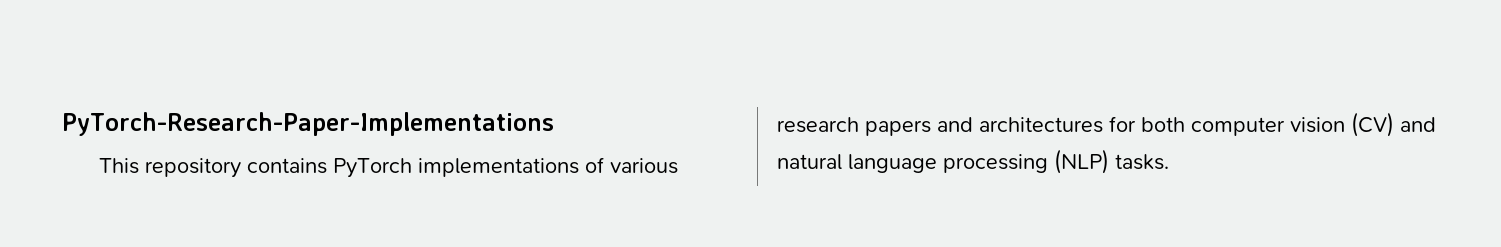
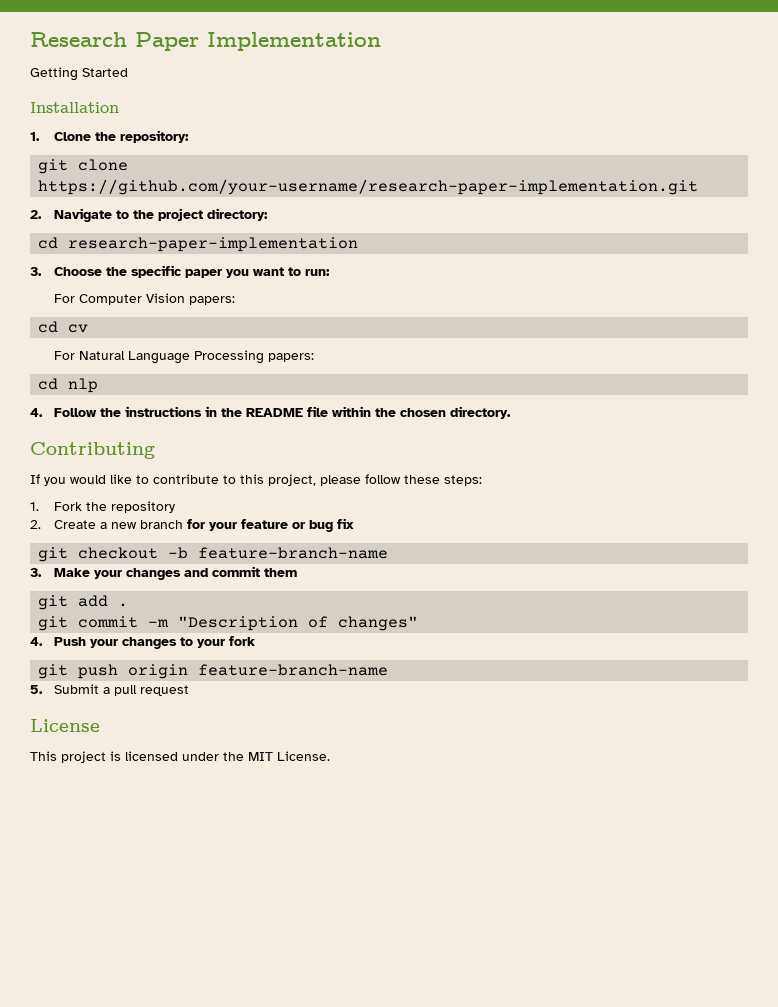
- PyTorch-Research-Paper-Implementations
- This repository contains PyTorch implementations of various research papers and architectures for both computer vision (CV) and natural language processing (NLP) tasks.
+ Research Paper Implementation
+ Getting Started
+ Installation
+ 1. Clone the repository:
+ git clone https://github.com/your-username/research-paper-implementation.git
+ 2. Navigate to the project directory:
+ cd research-paper-implementation
+ 3. Choose the specific paper you want to run:
+ For Computer Vision papers:
+ cd cv
+ For Natural Language Processing papers:
+ cd nlp
+ 4. Follow the instructions in the README file within the chosen directory.
+ Contributing
+ If you would like to contribute to this project, please follow these steps:
+ 1. Fork the repository
+ 2. Create a new branch for your feature or bug fix
+ git checkout -b feature-branch-name
+ 3. Make your changes and commit them
+ git add .
+ git commit -m "Description of changes"
+ 4. Push your changes to your fork
+ git push origin feature-branch-name
+ 5. Submit a pull request
+ License
+ This project is licensed under the MIT License.

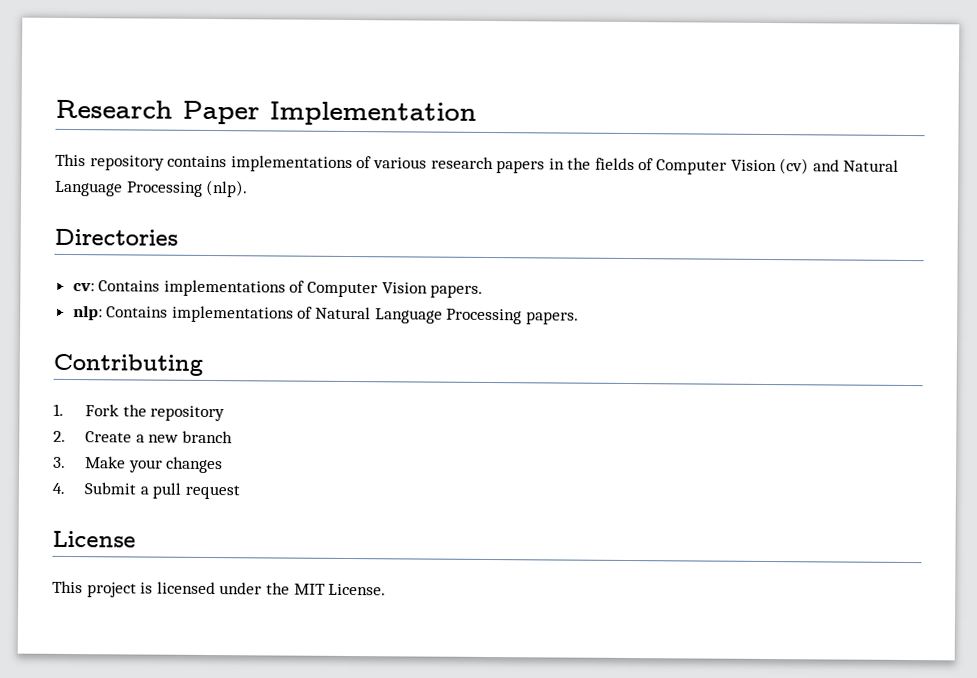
- Getting Started
- Installation
- 1. Clone the repository:
- git clone https://github.com/your-username/research-paper-implementation.git
- 2. Navigate to the project directory:
- cd research-paper-implementation
- 3. Choose the specific paper you want to run:
- For Computer Vision papers:
- cd cv
- For Natural Language Processing papers:
- cd nlp
- 4. Follow the instructions in the README file within the chosen directory.
+ This repository contains implementations of various research papers in the fields of Computer Vision (cv) and Natural Language Processing (nlp).
+ Directories
+ cv: Contains implementations of Computer Vision papers.
+ nlp: Contains implementations of Natural Language Processing papers.
  Contributing
- If you would like to contribute to this project, please follow these steps:
- 2. Create a new branch for your feature or bug fix
- git checkout -b feature-branch-name
- 3. Make your changes and commit them
- git add .
- git commit -m "Description of changes"
- 4. Push your changes to your fork
- git push origin feature-branch-name
- 5. Submit a pull request
+ 2. Create a new branch
+ 3. Make your changes
+ 4. Submit a pull request

